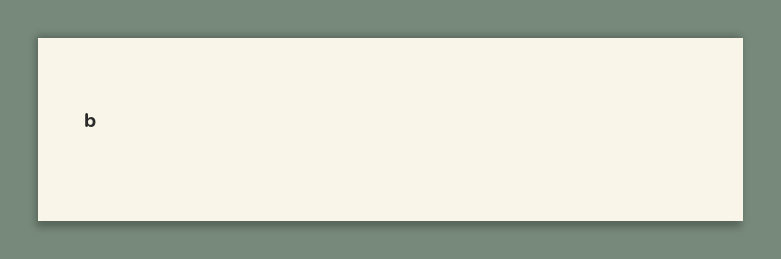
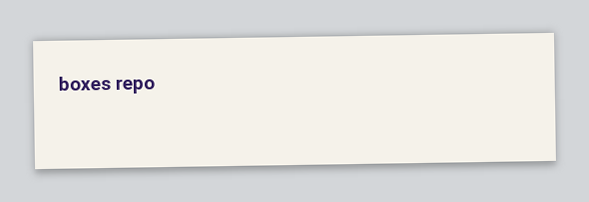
- b
+ boxes repo

